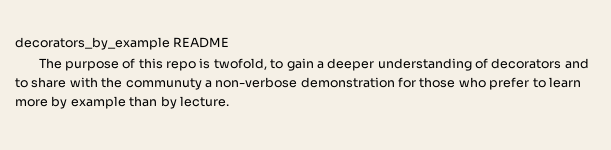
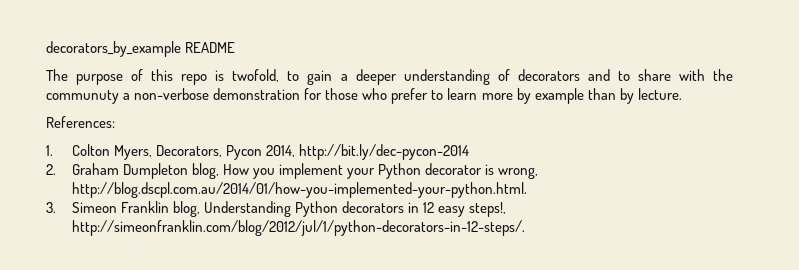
+ References:
+ 1. Colton Myers, Decorators, Pycon 2014, http://bit.ly/dec-pycon-2014
+ 2. Graham Dumpleton blog, How you implement your Python decorator is wrong, http://blog.dscpl.com.au/2014/01/how-you-implemented-your-python.html.
+ 3. Simeon Franklin blog, Understanding Python decorators in 12 easy steps!, http://simeonfranklin.com/blog/2012/jul/1/python-decorators-in-12-steps/.

